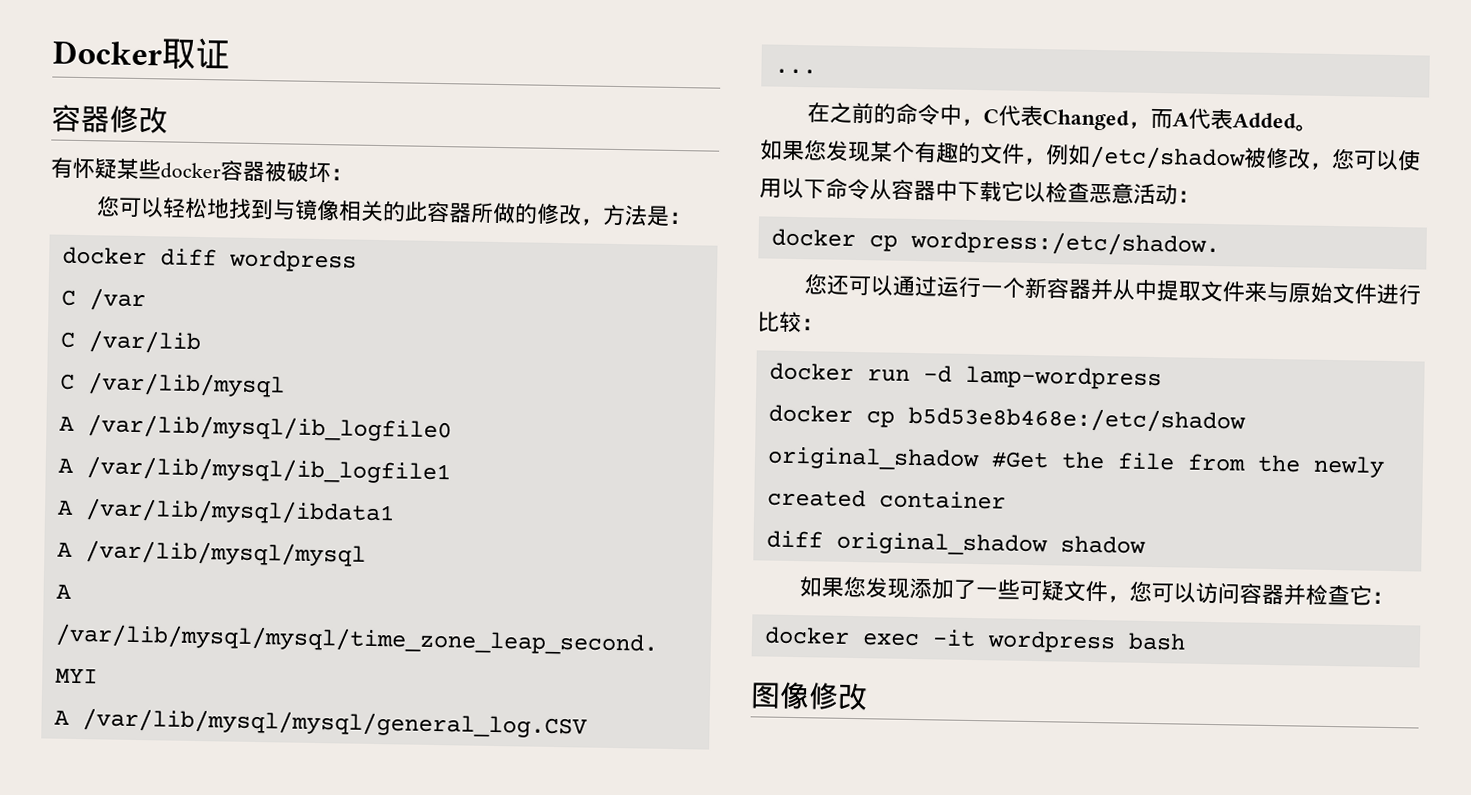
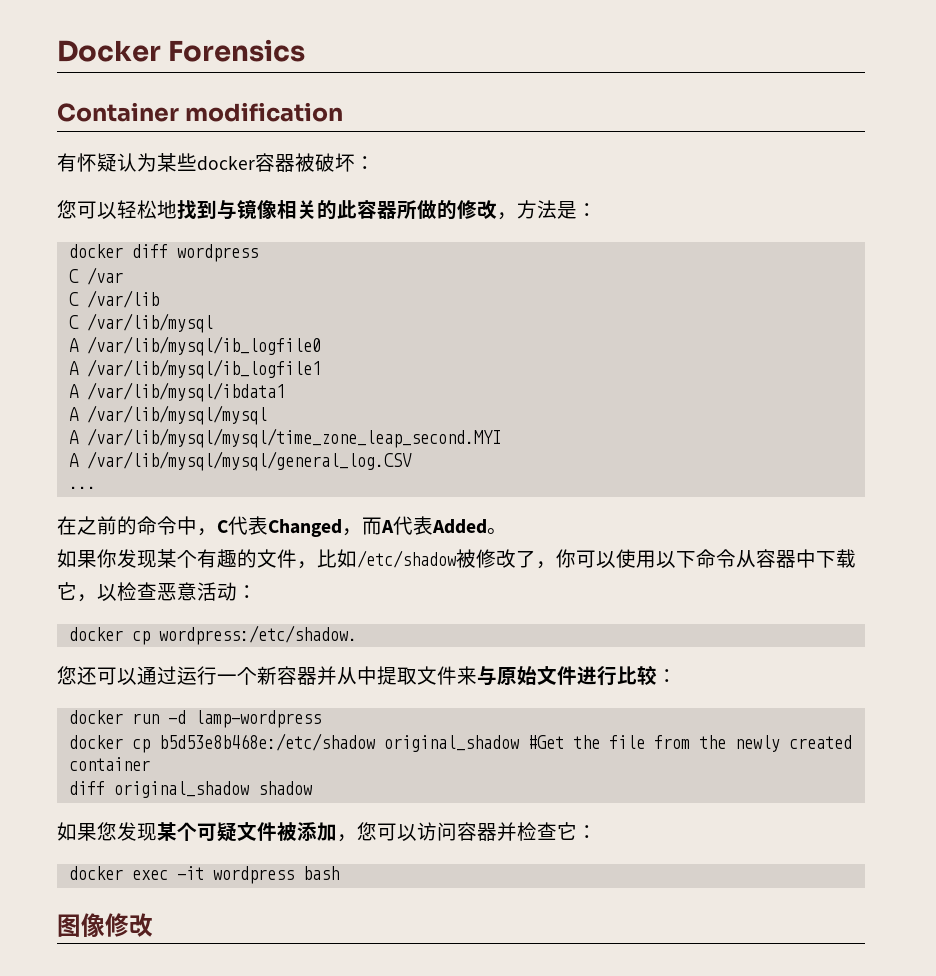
- Docker取证
- 容器修改
+ Docker Forensics
+ Container modification
- 有怀疑某些docker容器被破坏：
+ 有怀疑认为某些docker容器被破坏：
- 如果您发现某个有趣的文件，例如/etc/shadow被修改，您可以使用以下命令从容器中下载它以检查恶意活动：
+ 如果你发现某个有趣的文件，比如/etc/shadow被修改了，你可以使用以下命令从容器中下载它，以检查恶意活动：
- 如果您发现添加了一些可疑文件，您可以访问容器并检查它：
+ 如果您发现某个可疑文件被添加，您可以访问容器并检查它：

